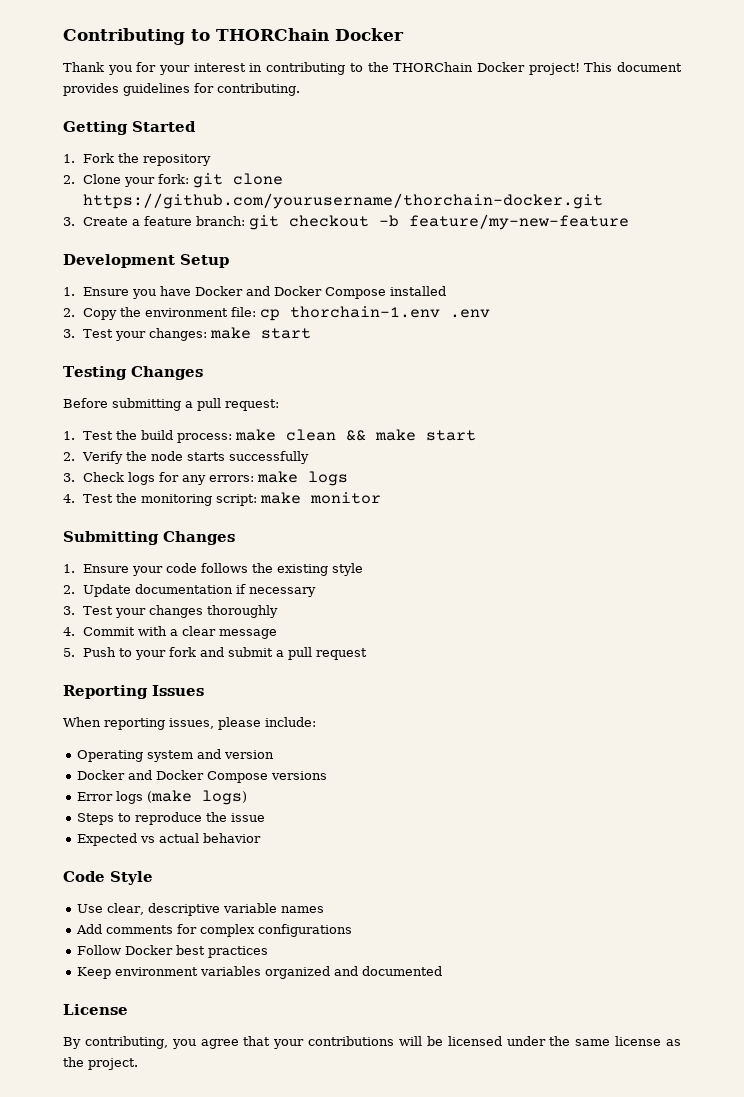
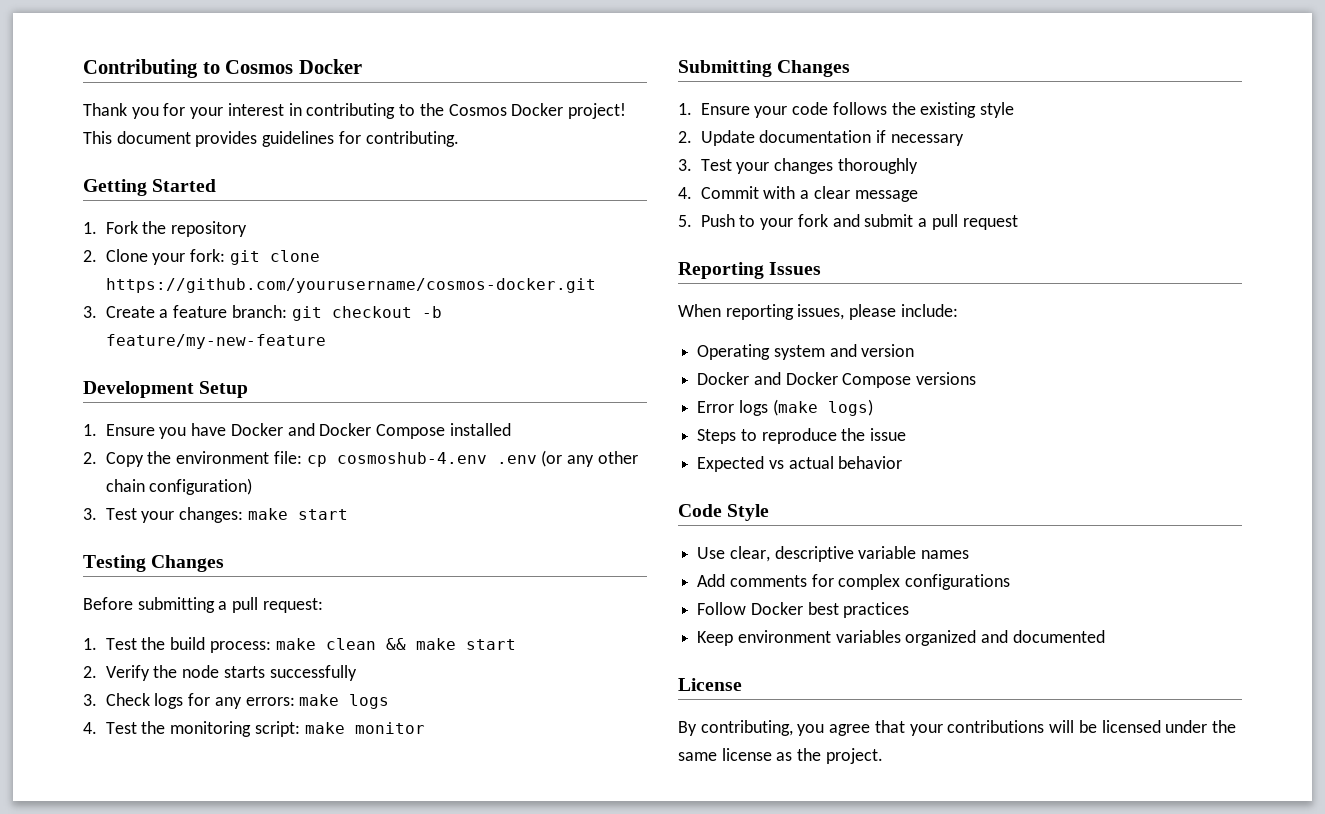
- Contributing to THORChain Docker
+ Contributing to Cosmos Docker
- Thank you for your interest in contributing to the THORChain Docker project!
+ Thank you for your interest in contributing to the Cosmos Docker project!
- 2. Clone your fork: git clone https://github.com/yourusername/thorchain-docker.git
+ 2. Clone your fork: git clone https://github.com/yourusername/cosmos-docker.git
- 2. Copy the environment file: cp thorchain-1.env .env
+ 2. Copy the environment file: cp cosmoshub-4.env .env (or any other chain configuration)

